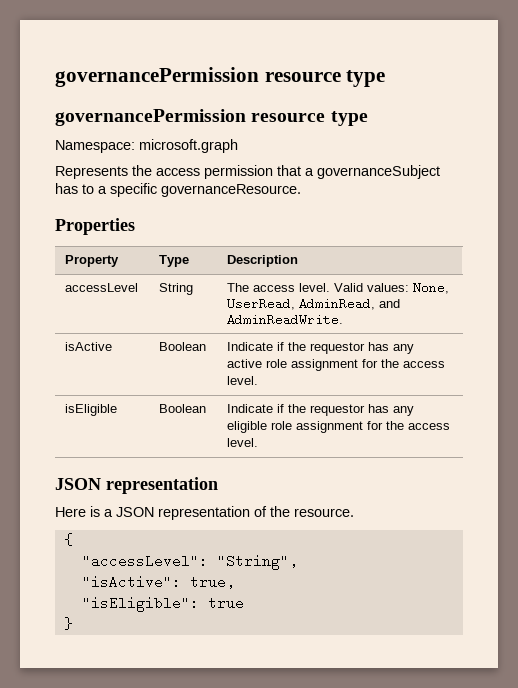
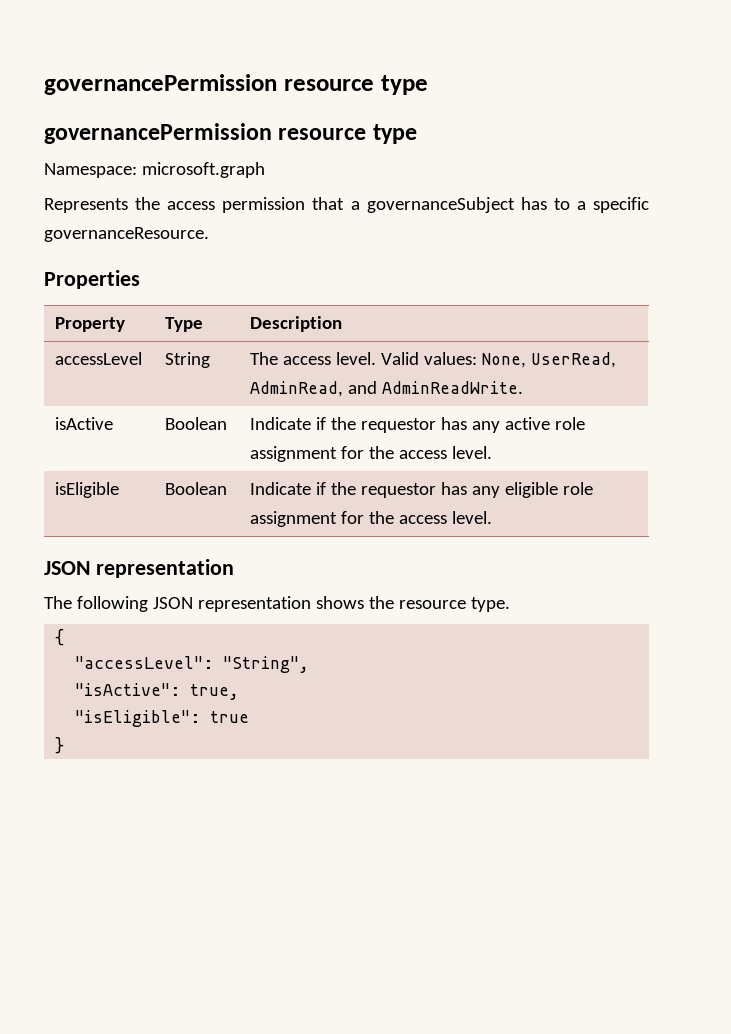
- Here is a JSON representation of the resource.
+ The following JSON representation shows the resource type.

